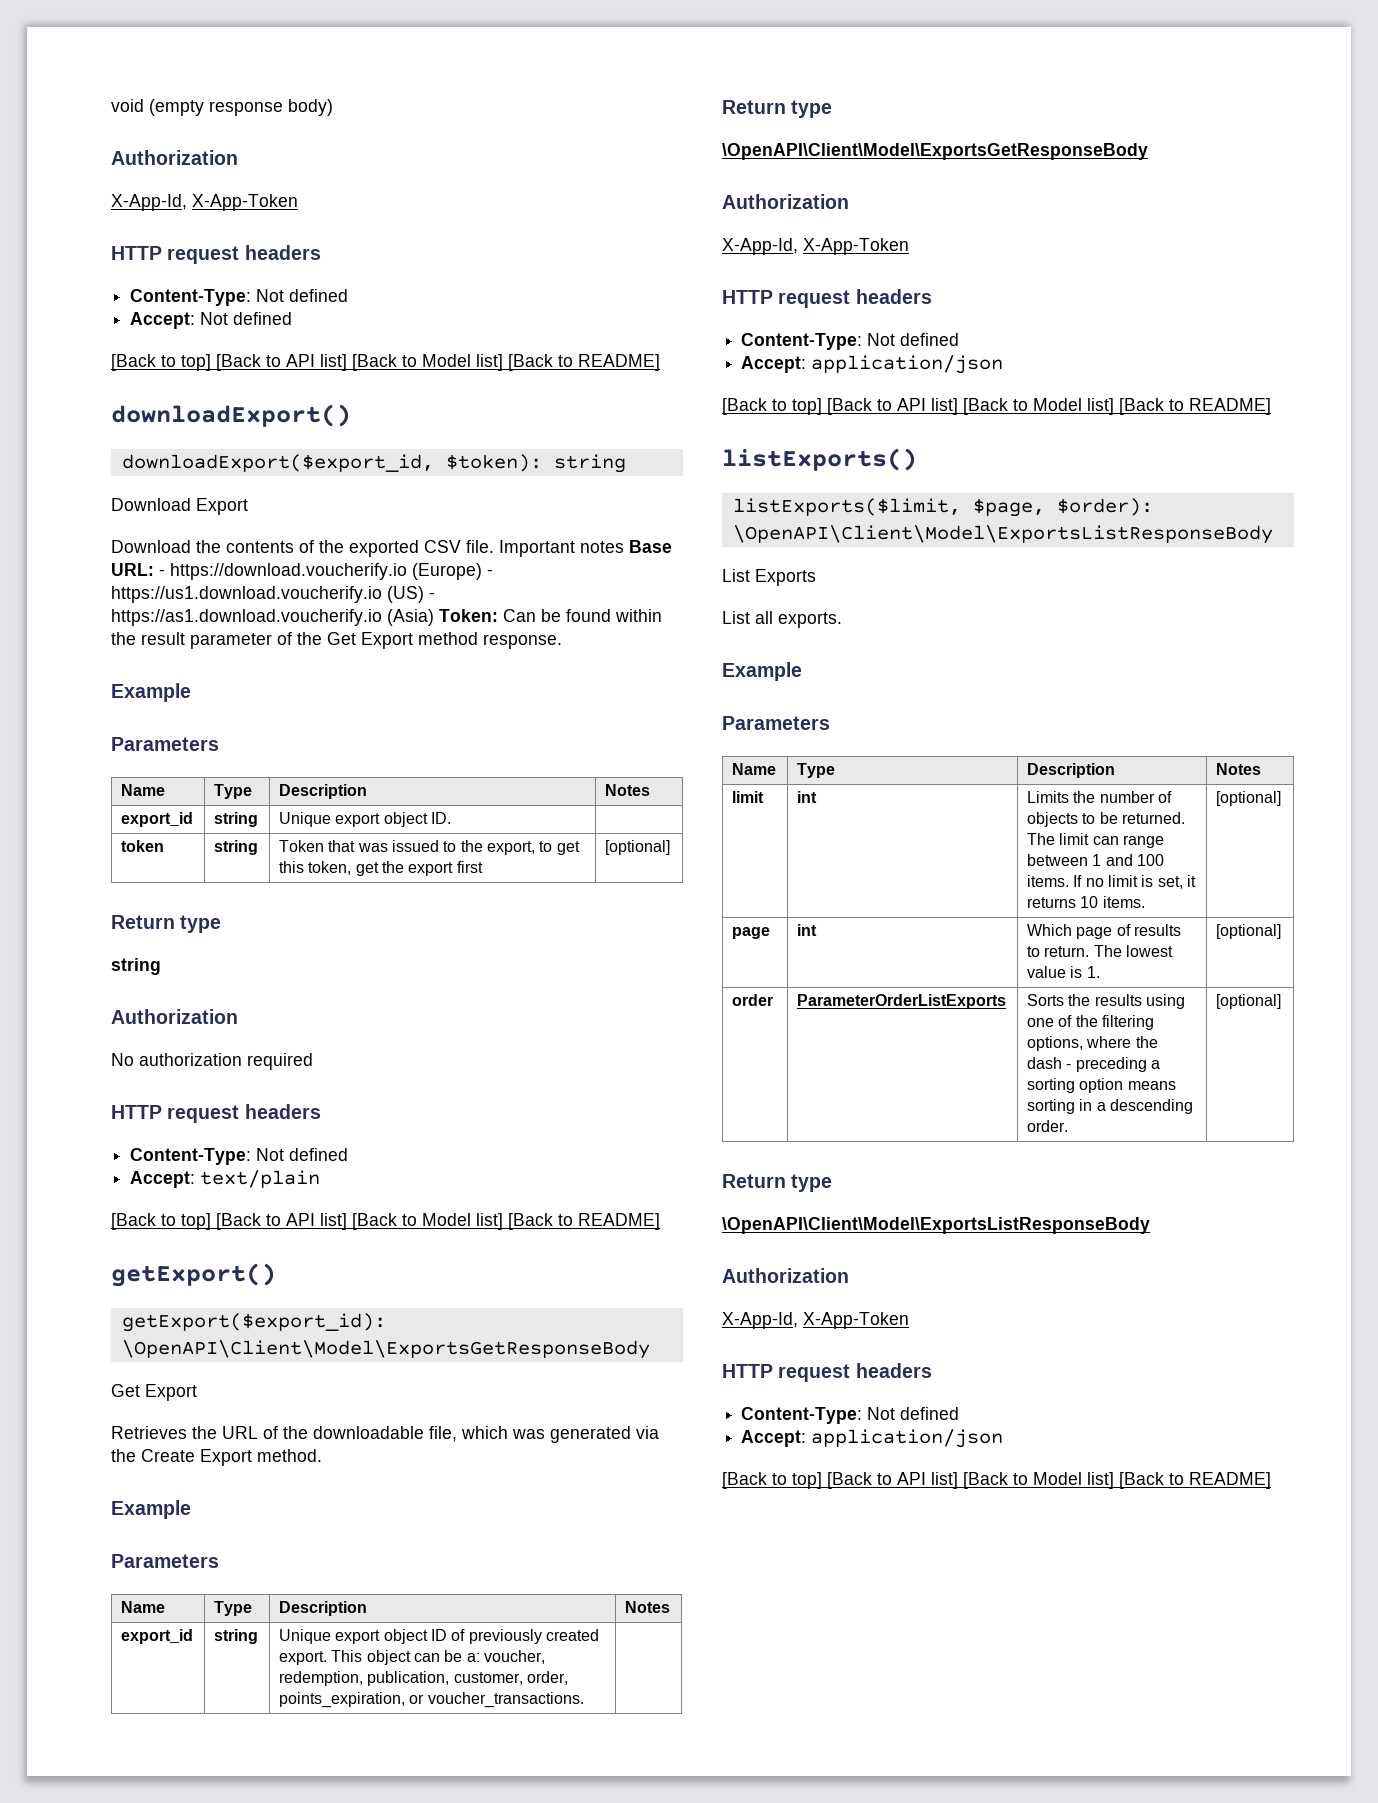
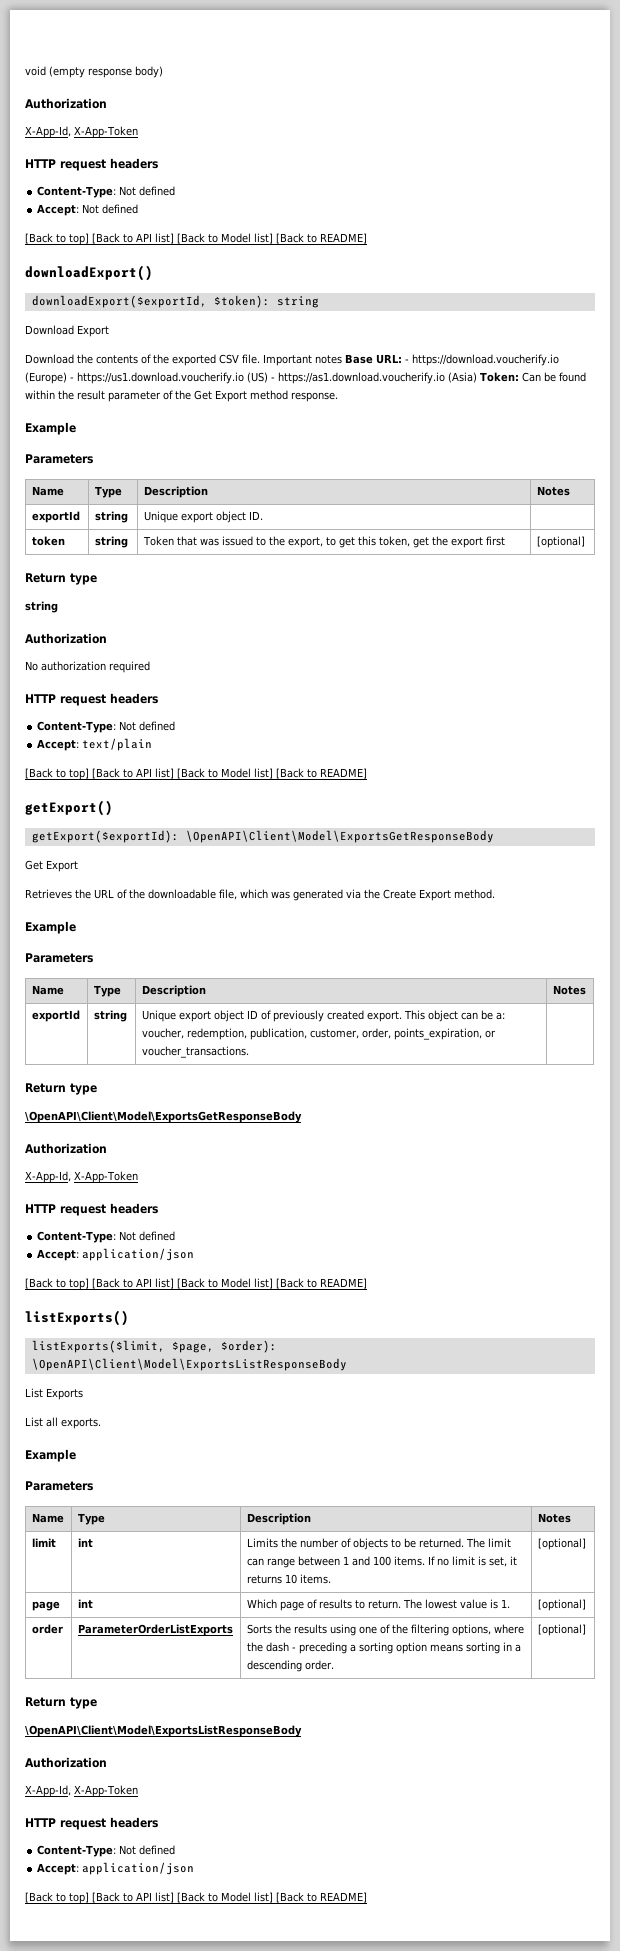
- downloadExport($export_id, $token): string
+ downloadExport($exportId, $token): string
- export_id | string | Unique export object ID. |
+ exportId | string | Unique export object ID. |
- getExport($export_id): \OpenAPI\Client\Model\ExportsGetResponseBody
+ getExport($exportId): \OpenAPI\Client\Model\ExportsGetResponseBody
- export_id | string | Unique export object ID of previously created export. This object can be a: voucher, redemption, publication, customer, order, points_expiration, or voucher_transactions. |
+ exportId | string | Unique export object ID of previously created export. This object can be a: voucher, redemption, publication, customer, order, points_expiration, or voucher_transactions. |

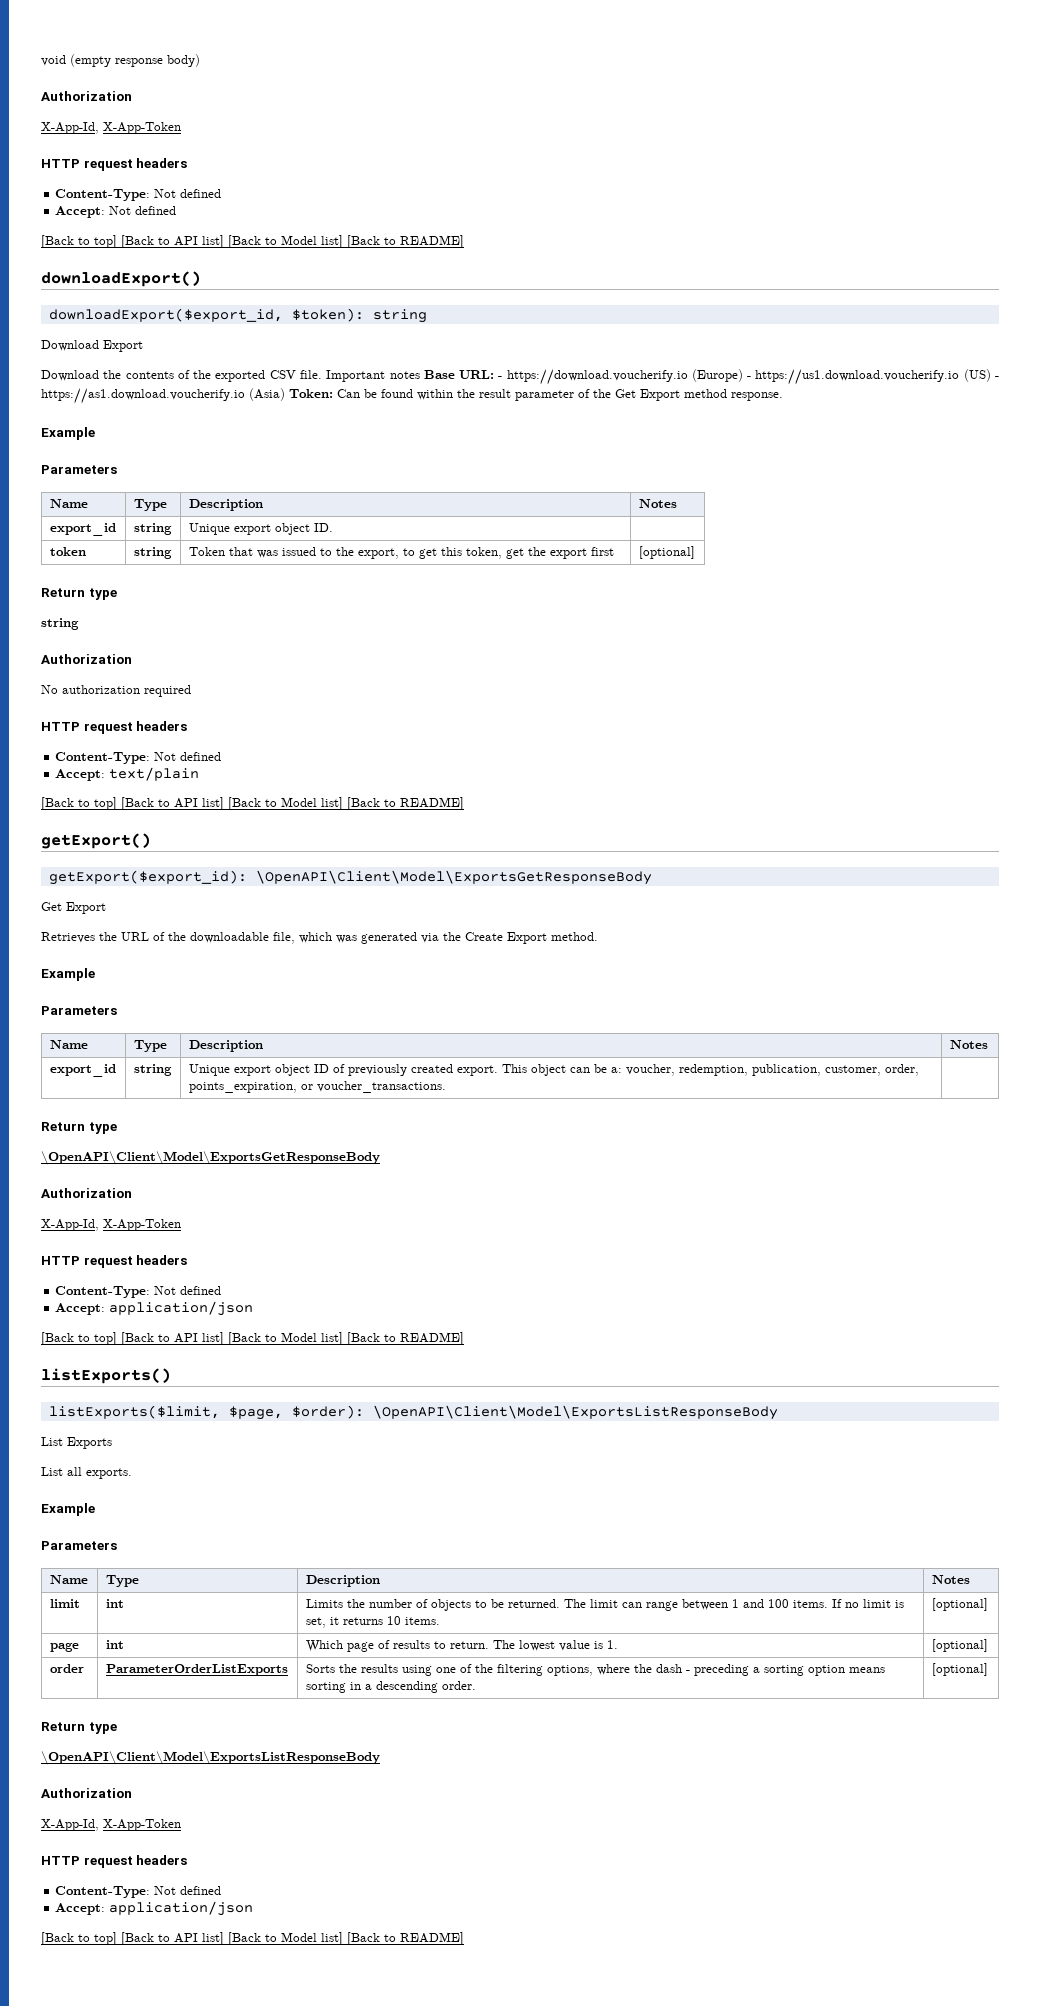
- downloadExport($exportId, $token): string
+ downloadExport($export_id, $token): string
- exportId | string | Unique export object ID. |
+ export_id | string | Unique export object ID. |
- getExport($exportId): \OpenAPI\Client\Model\ExportsGetResponseBody
+ getExport($export_id): \OpenAPI\Client\Model\ExportsGetResponseBody
- exportId | string | Unique export object ID of previously created export. This object can be a: voucher, redemption, publication, customer, order, points_expiration, or voucher_transactions. |
+ export_id | string | Unique export object ID of previously created export. This object can be a: voucher, redemption, publication, customer, order, points_expiration, or voucher_transactions. |

